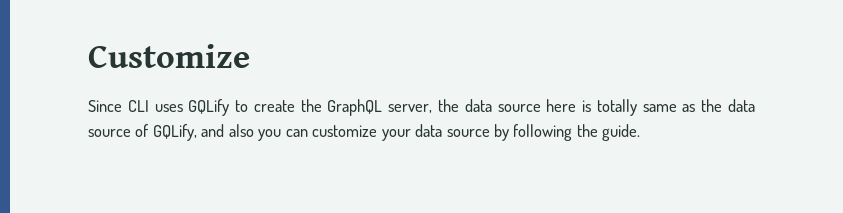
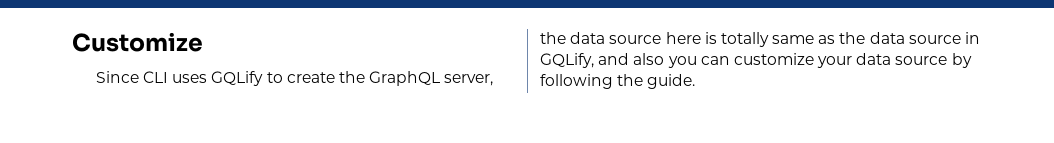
- Since CLI uses GQLify to create the GraphQL server, the data source here is totally same as the data source of GQLify, and also you can customize your data source by following the guide.
+ Since CLI uses GQLify to create the GraphQL server, the data source here is totally same as the data source in GQLify, and also you can customize your data source by following the guide.

